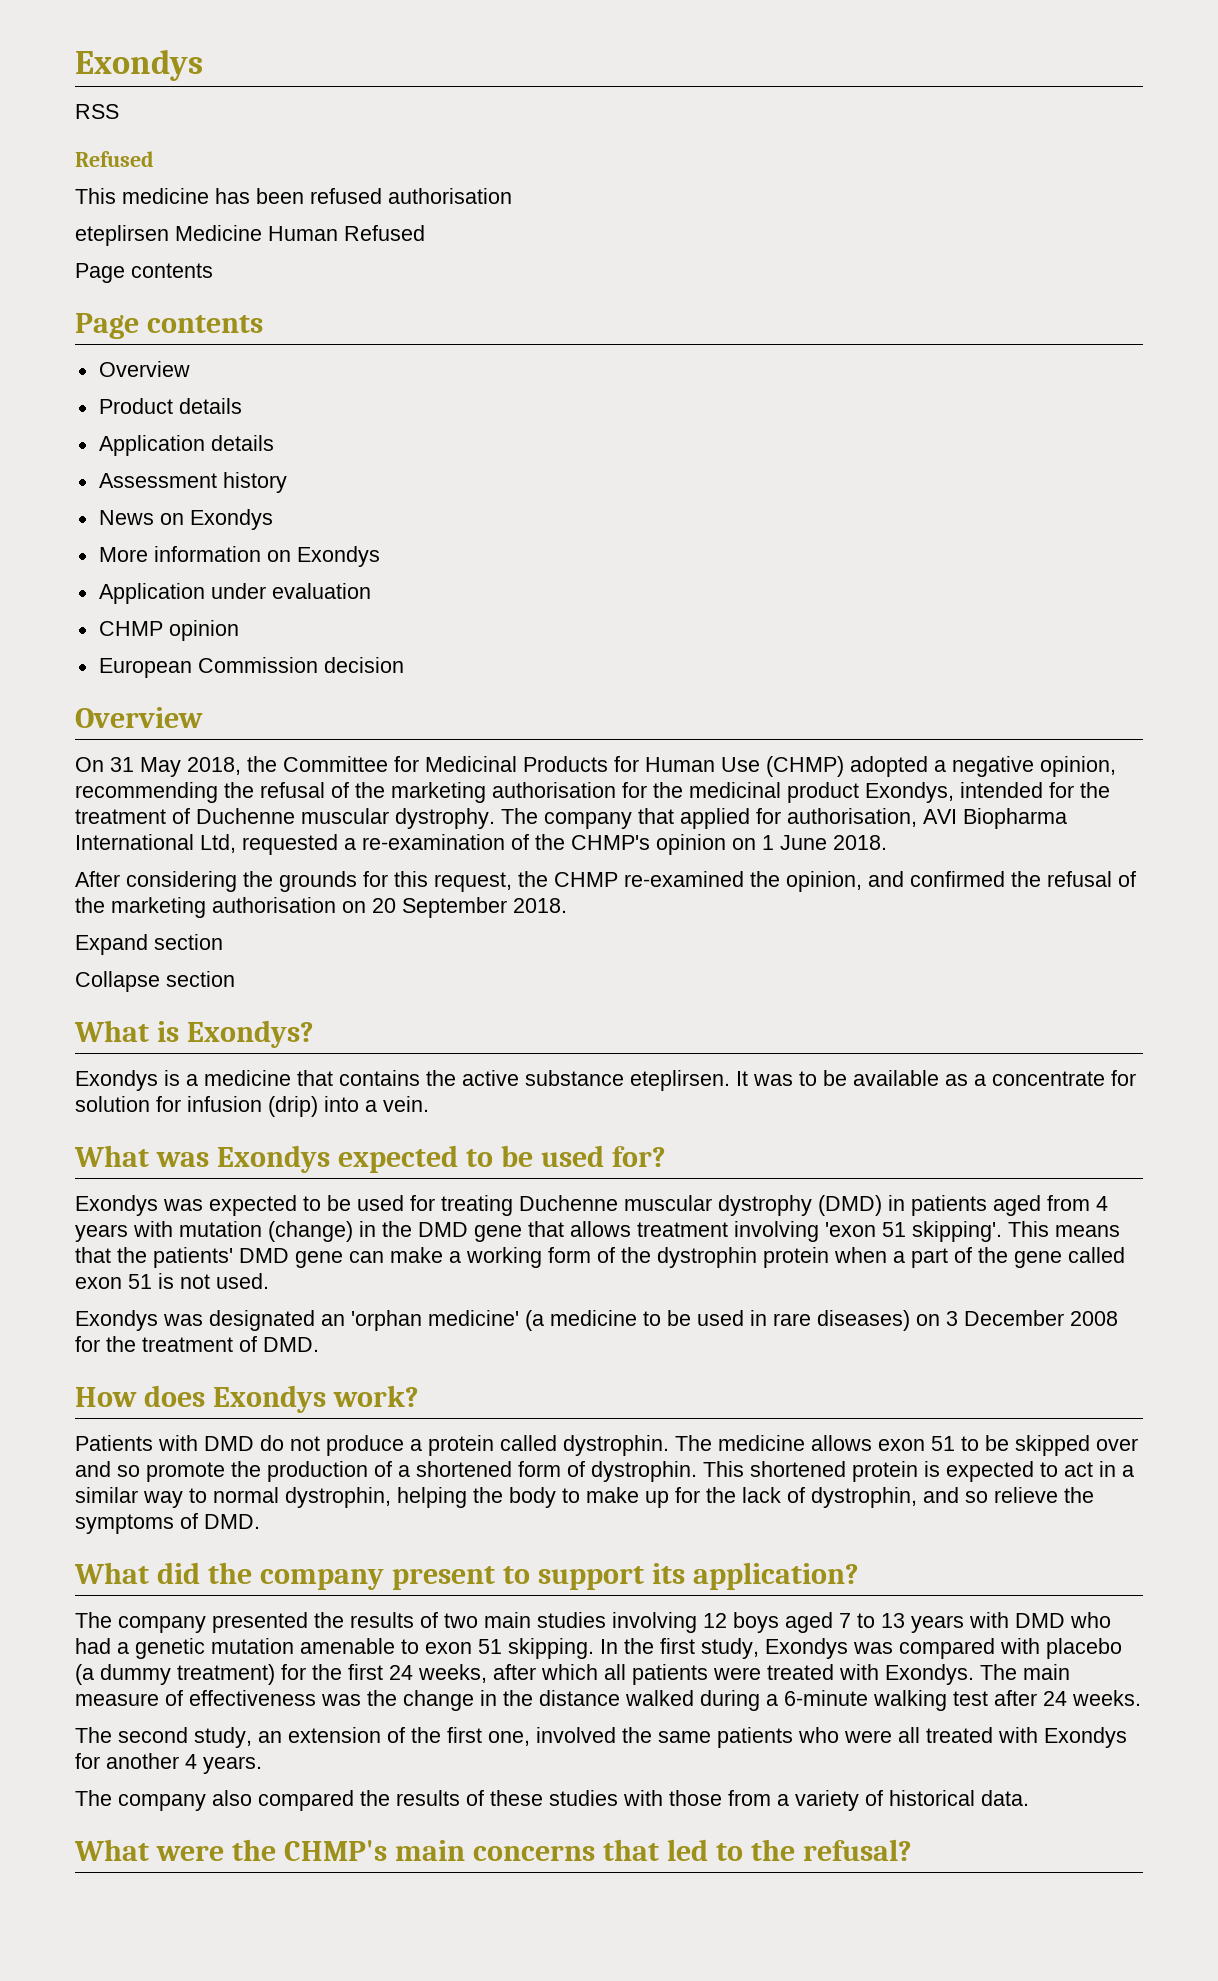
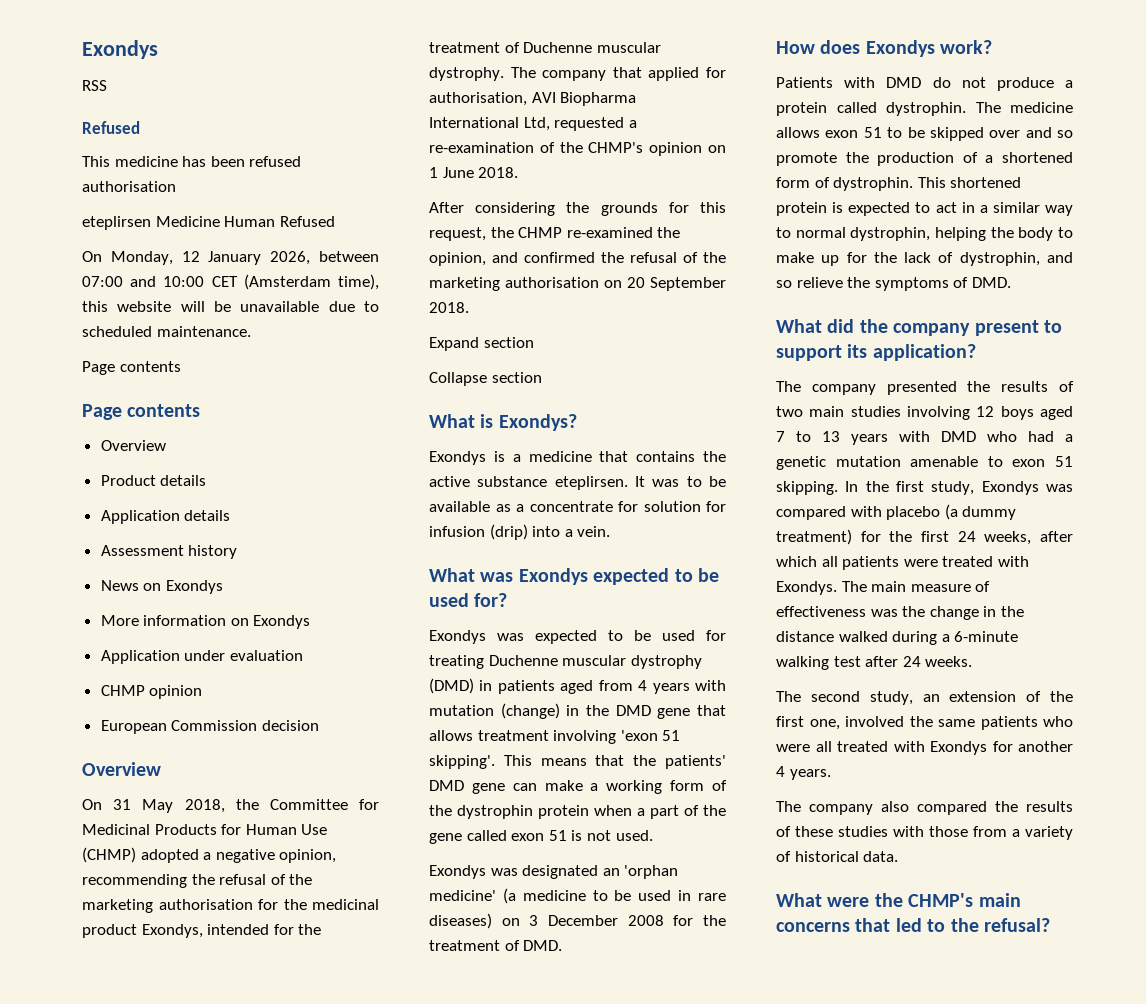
+ On Monday, 12 January 2026, between 07:00 and 10:00 CET (Amsterdam time), this website will be unavailable due to scheduled maintenance.

